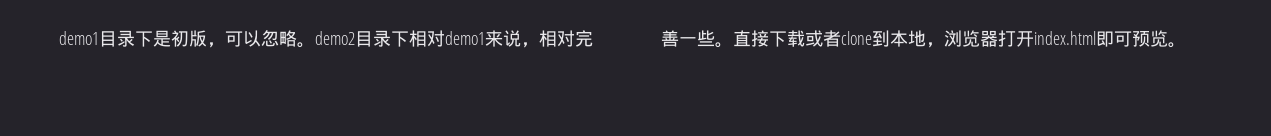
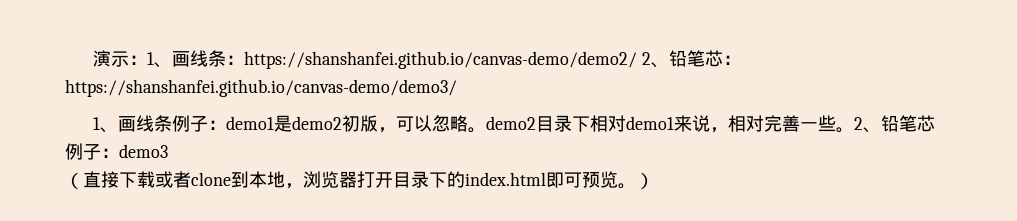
- demo1目录下是初版，可以忽略。demo2目录下相对demo1来说，相对完善一些。
+ 演示：1、画线条：https://shanshanfei.github.io/canvas-demo/demo2/ 2、铅笔芯：https://shanshanfei.github.io/canvas-demo/demo3/
+ 1、画线条例子：demo1是demo2初版，可以忽略。demo2目录下相对demo1来说，相对完善一些。
- 直接下载或者clone到本地，浏览器打开index.html即可预览。
+ 2、铅笔芯例子：demo3
+ （直接下载或者clone到本地，浏览器打开目录下的index.html即可预览。）

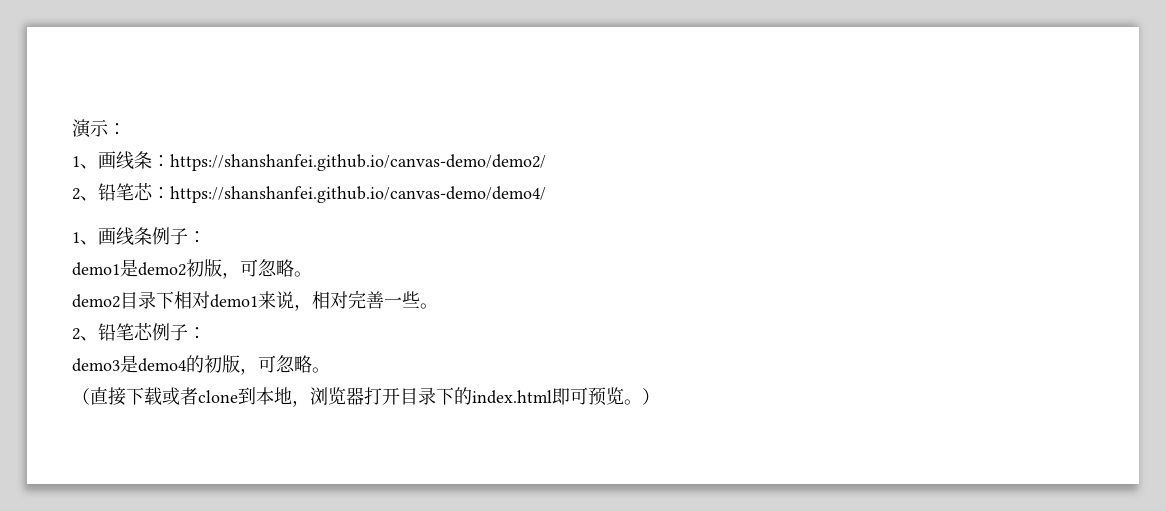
- 演示：1、画线条：https://shanshanfei.github.io/canvas-demo/demo2/ 2、铅笔芯：https://shanshanfei.github.io/canvas-demo/demo3/
+ 演示：
+ 1、画线条：https://shanshanfei.github.io/canvas-demo/demo2/
+ 2、铅笔芯：https://shanshanfei.github.io/canvas-demo/demo4/
- 1、画线条例子：demo1是demo2初版，可以忽略。demo2目录下相对demo1来说，相对完善一些。2、铅笔芯例子：demo3
+ 1、画线条例子：
+ demo1是demo2初版，可忽略。
+ demo2目录下相对demo1来说，相对完善一些。
+ 2、铅笔芯例子：
+ demo3是demo4的初版，可忽略。

